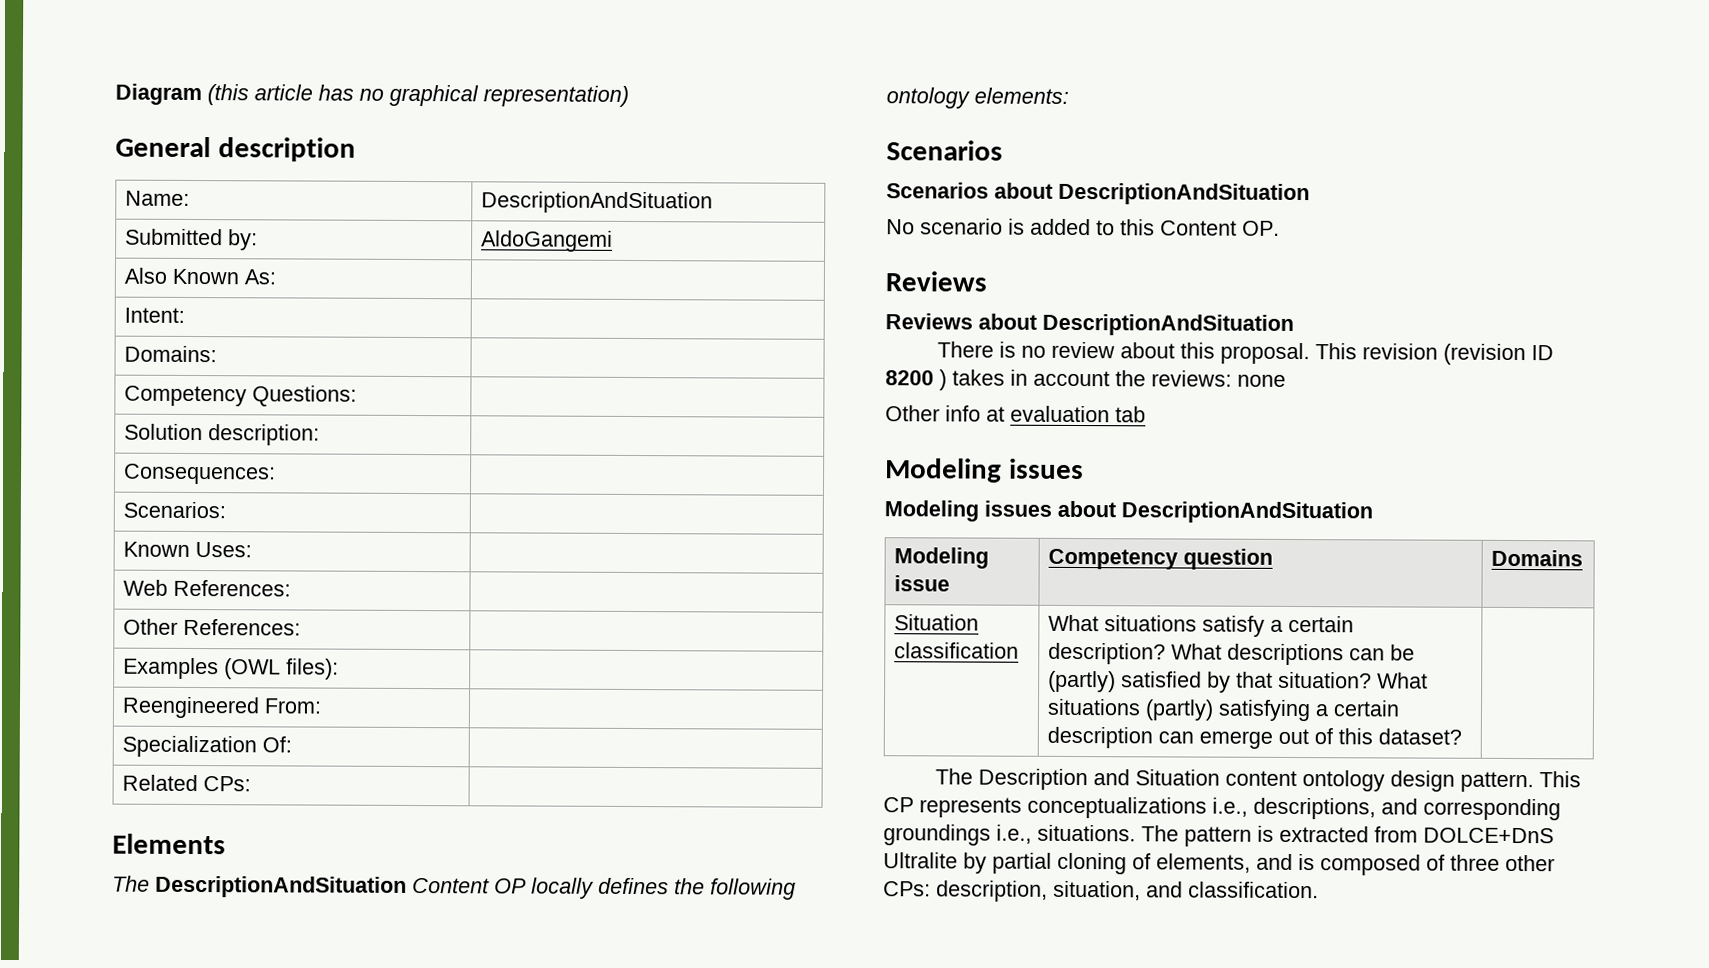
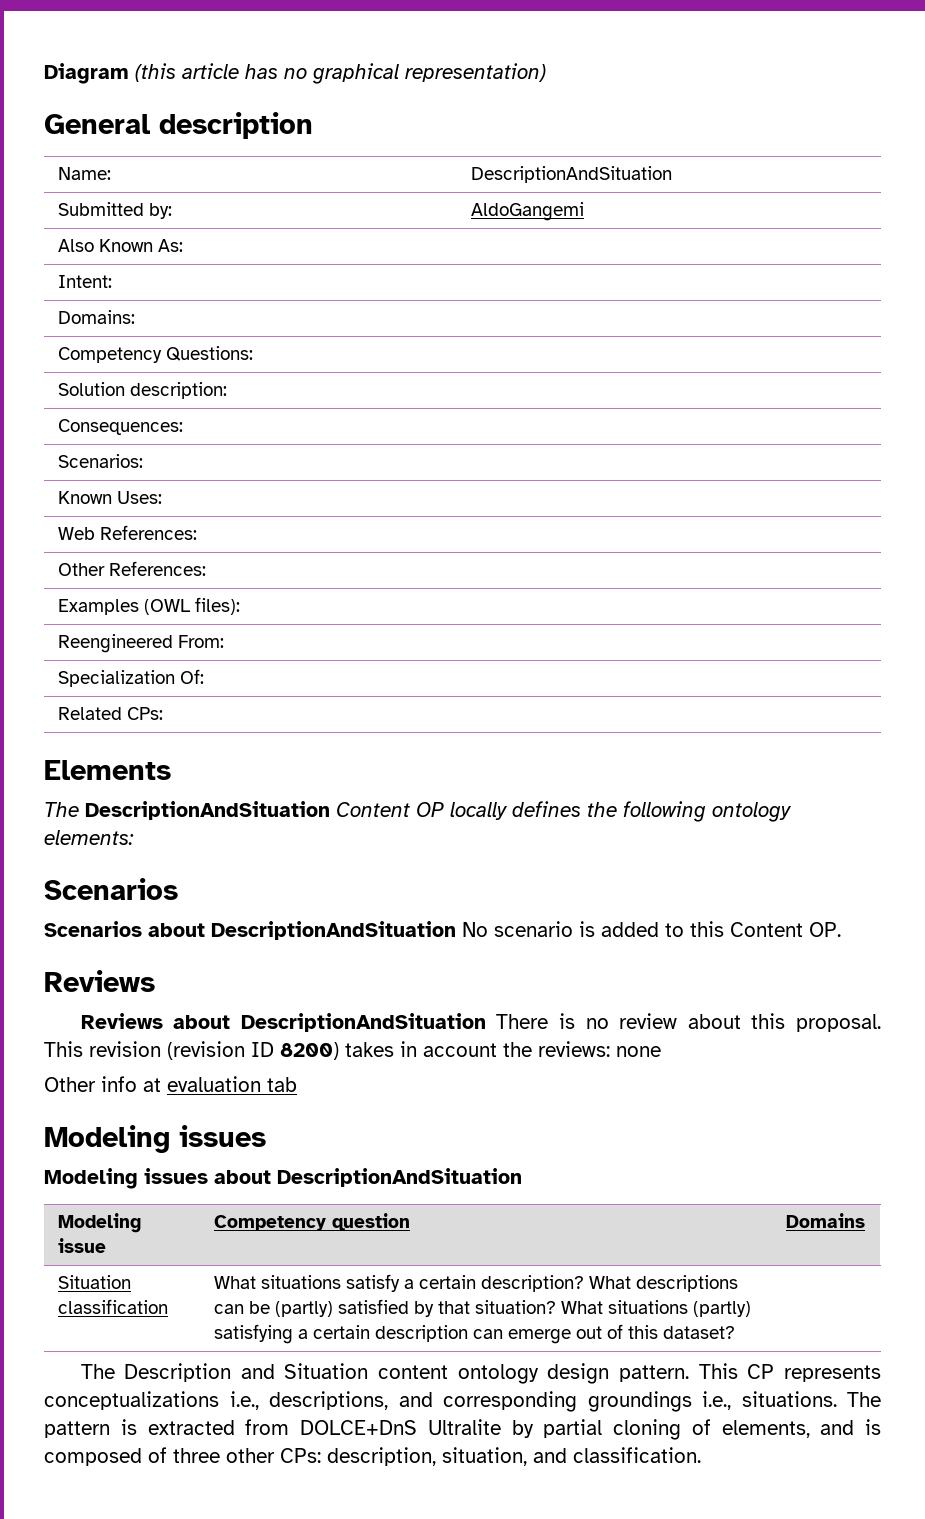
- Scenarios about DescriptionAndSituation
- No scenario is added to this Content OP.
+ Scenarios about DescriptionAndSituation No scenario is added to this Content OP.
- Reviews about DescriptionAndSituation
- There is no review about this proposal.
+ Reviews about DescriptionAndSituation There is no review about this proposal.
- This revision (revision ID 8200 ) takes in account the reviews: none
+ This revision (revision ID 8200) takes in account the reviews: none

